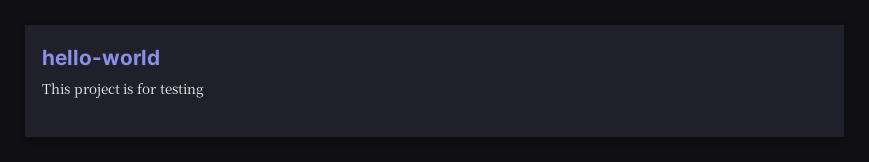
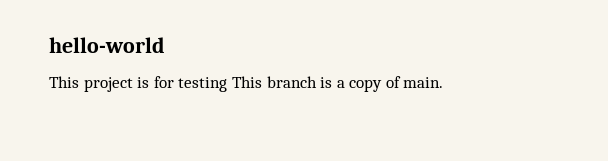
- This project is for testing
+ This project is for testing This branch is a copy of main.

